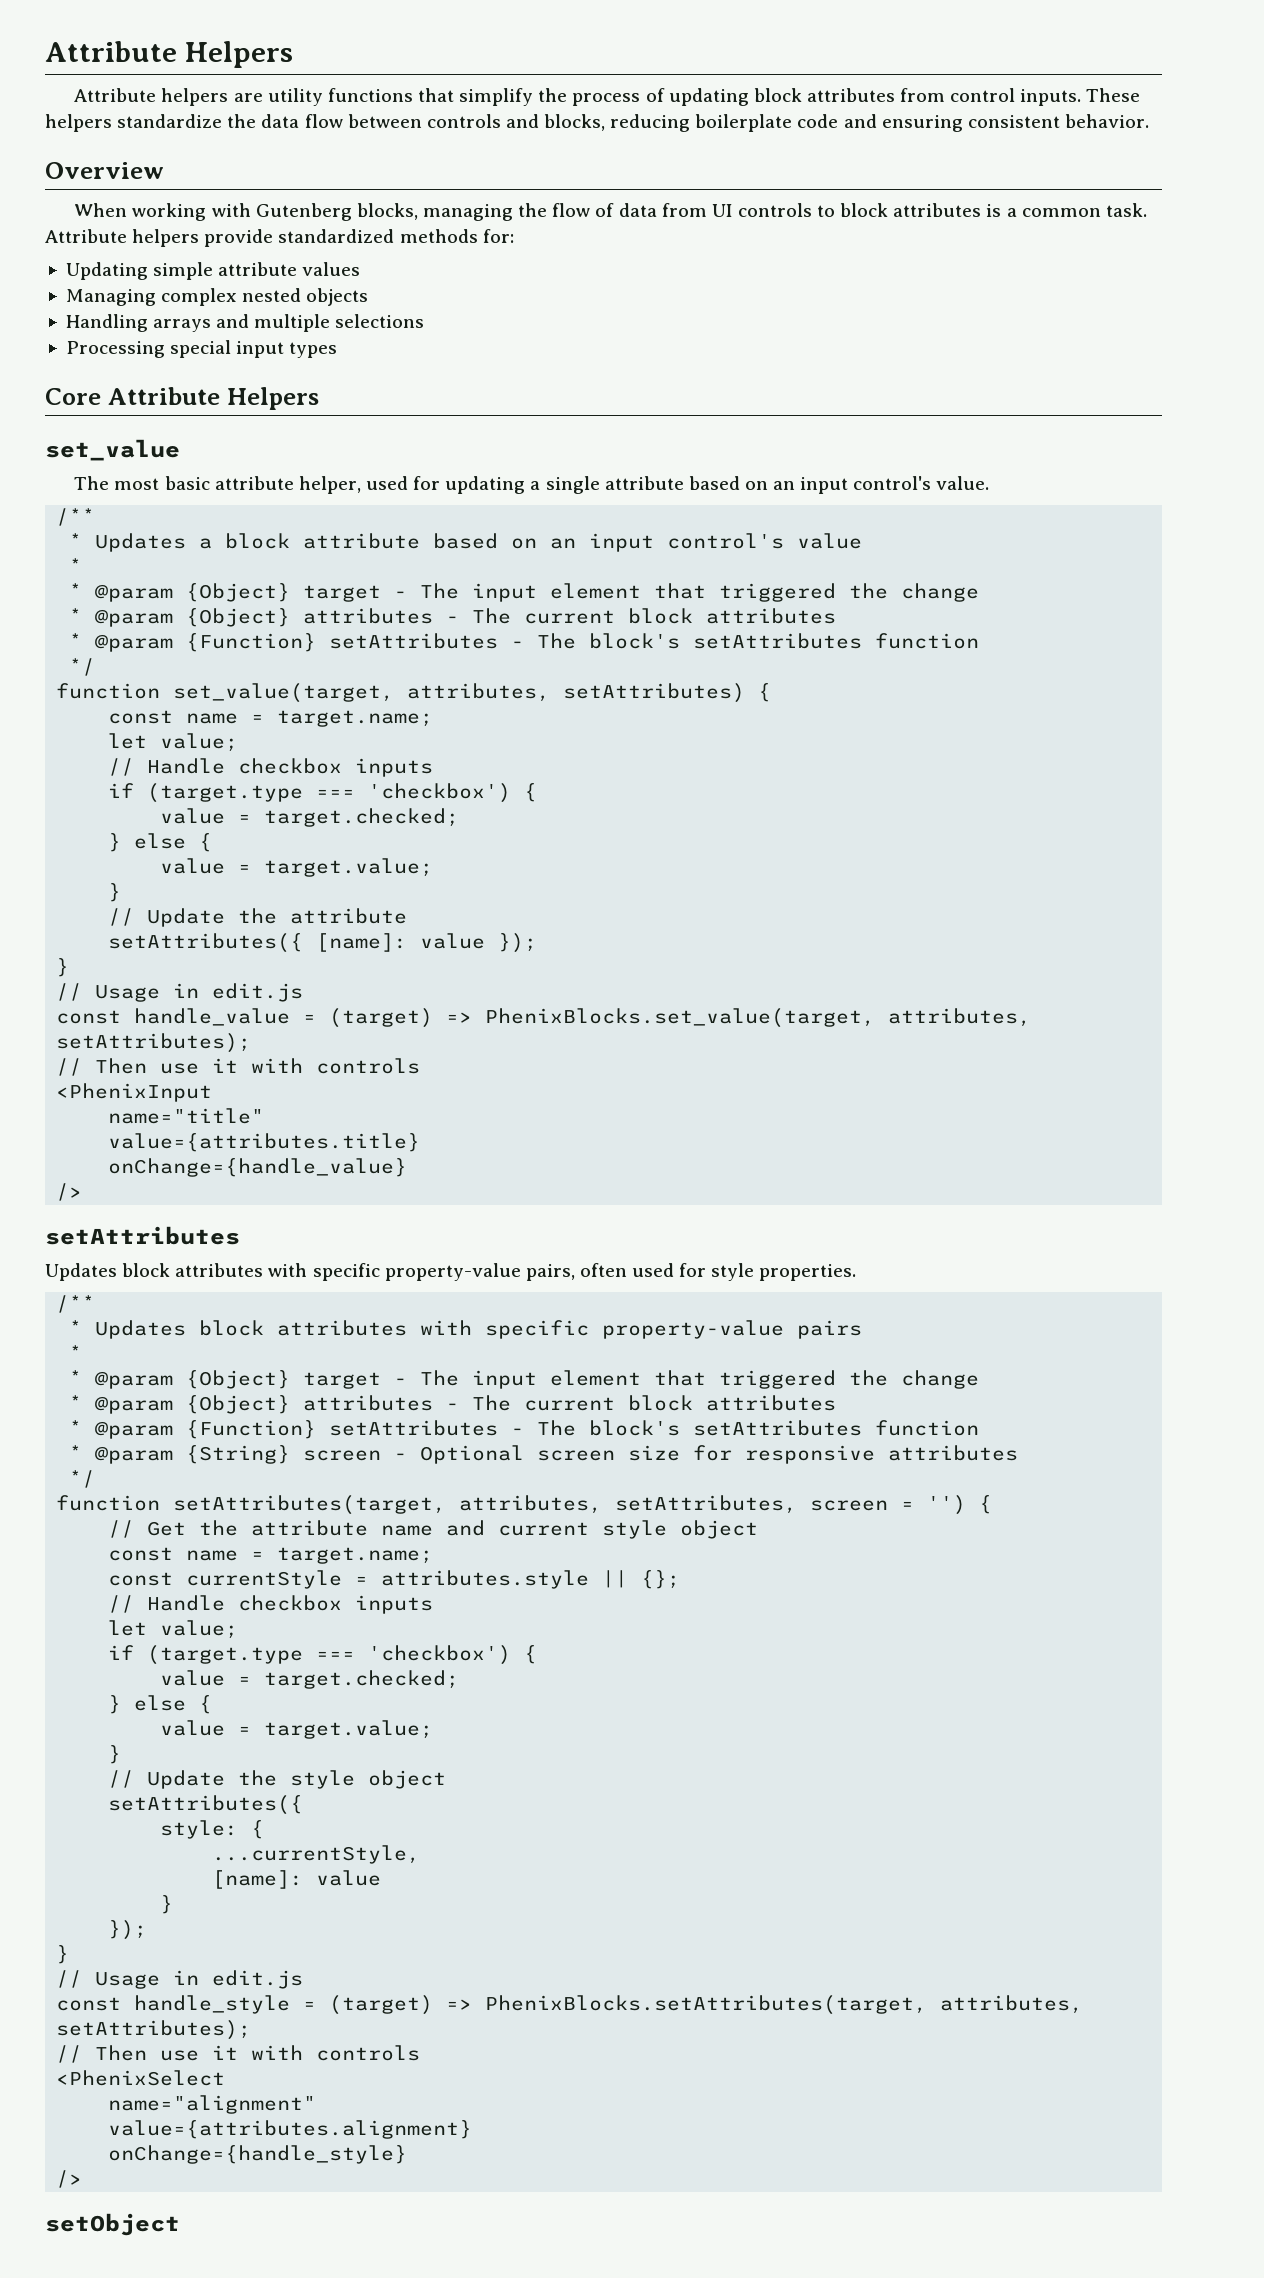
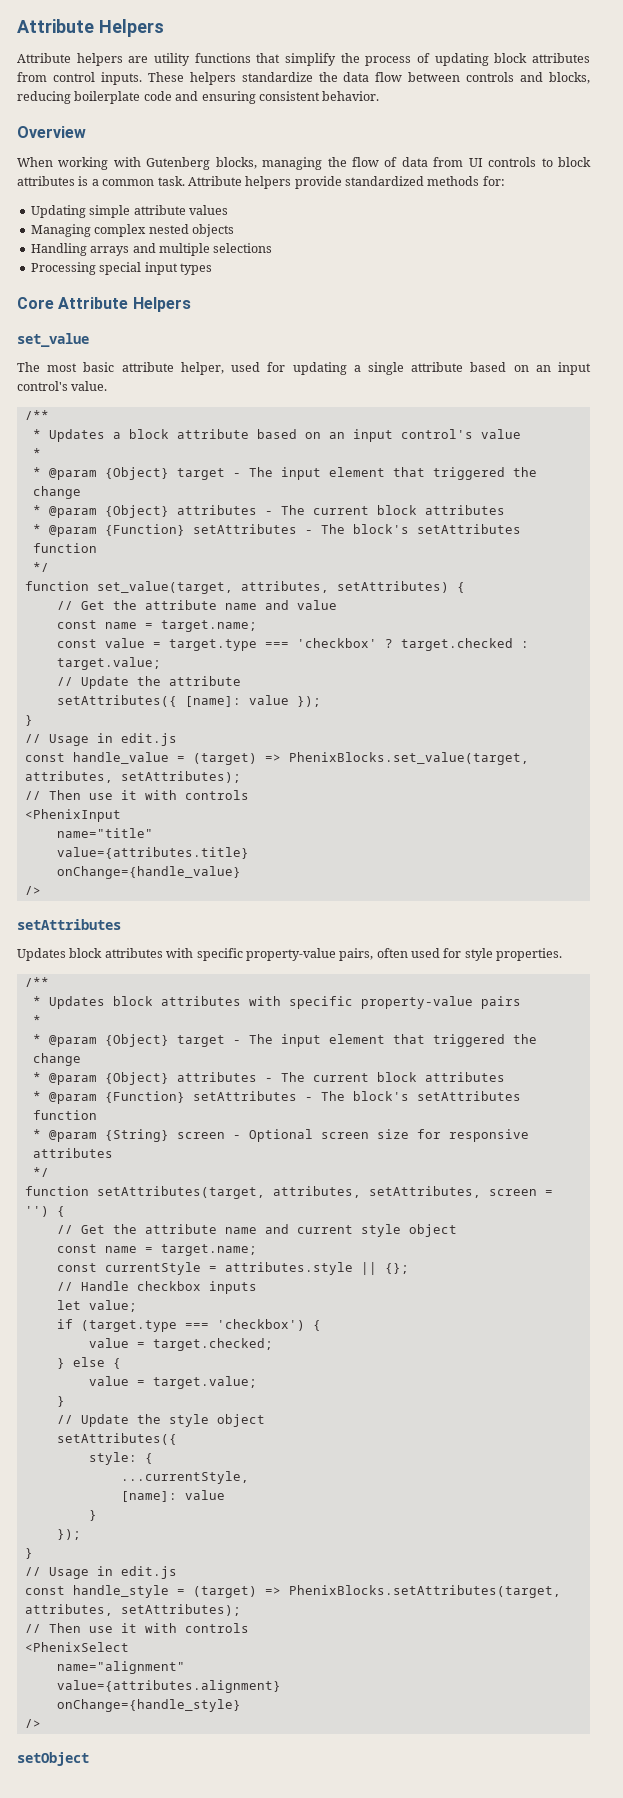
  function set_value(target, attributes, setAttributes) {
+ // Get the attribute name and value
  const name = target.name;
- let value;
- // Handle checkbox inputs
- if (target.type === 'checkbox') {
- value = target.checked;
- } else {
- value = target.value;
- }
+ const value = target.type === 'checkbox' ? target.checked : target.value;

